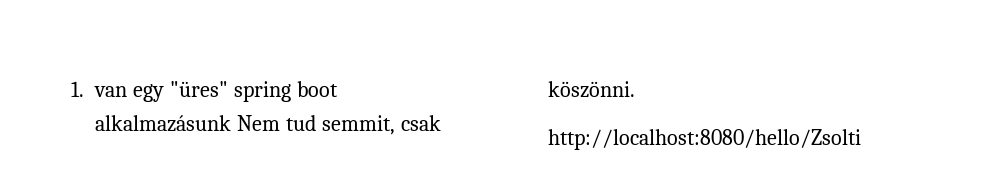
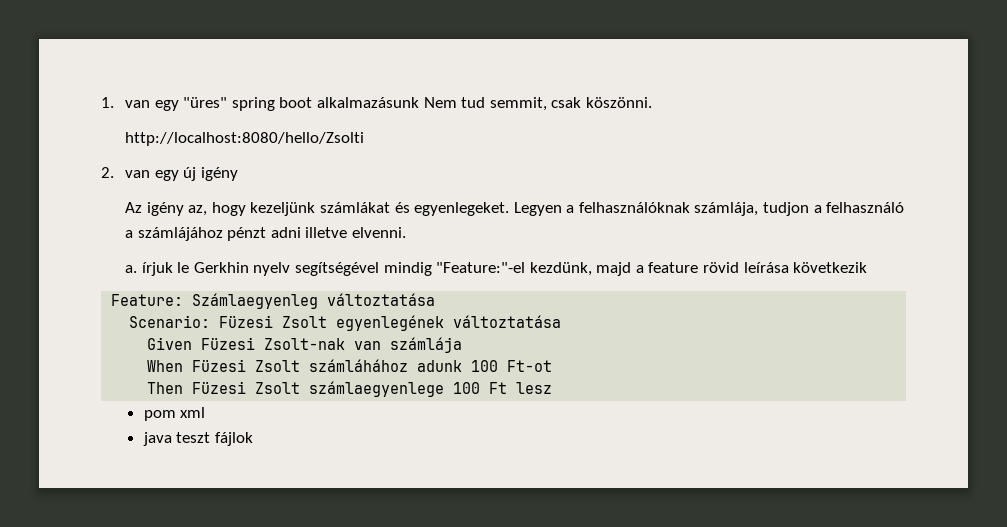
+ 2. van egy új igény
+ Az igény az, hogy kezeljünk számlákat és egyenlegeket. Legyen a felhasználóknak számlája, tudjon a felhasználó a számlájához pénzt adni illetve elvenni.
+ a. írjuk le Gerkhin nyelv segítségével mindig "Feature:"-el kezdünk, majd a feature rövid leírása következik
+ Feature: Számlaegyenleg változtatása
+ Scenario: Füzesi Zsolt egyenlegének változtatása
+ Given Füzesi Zsolt-nak van számlája
+ When Füzesi Zsolt számláhához adunk 100 Ft-ot
+ Then Füzesi Zsolt számlaegyenlege 100 Ft lesz
+ pom xml
+ java teszt fájlok

